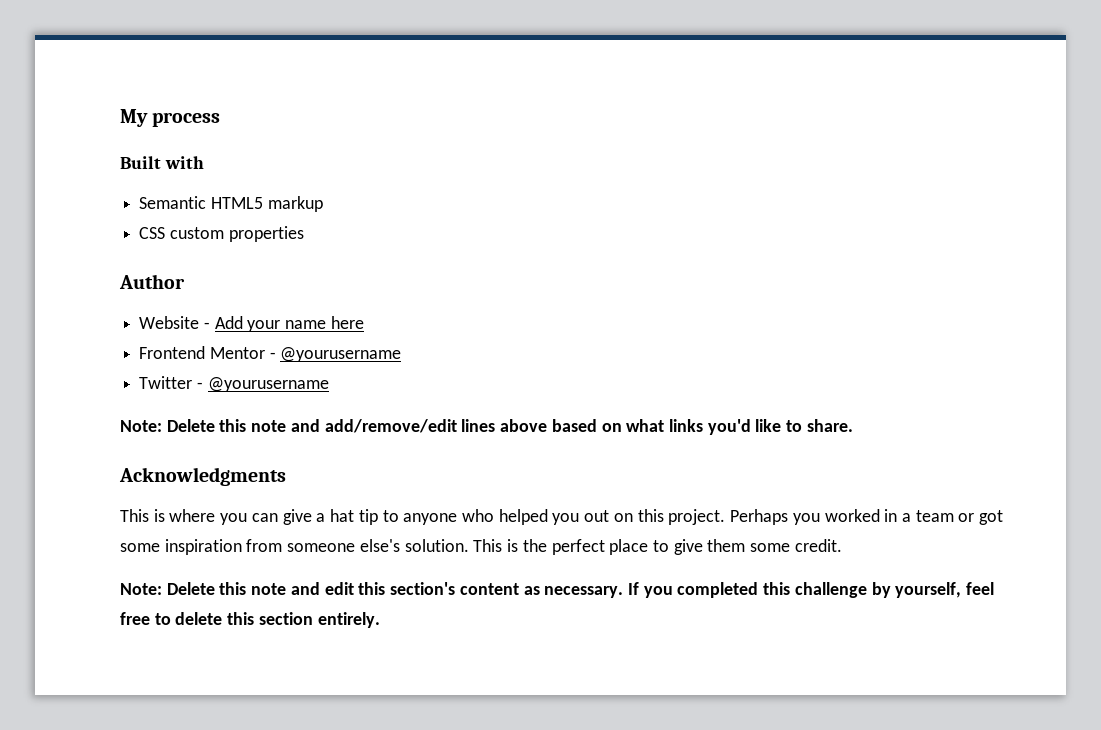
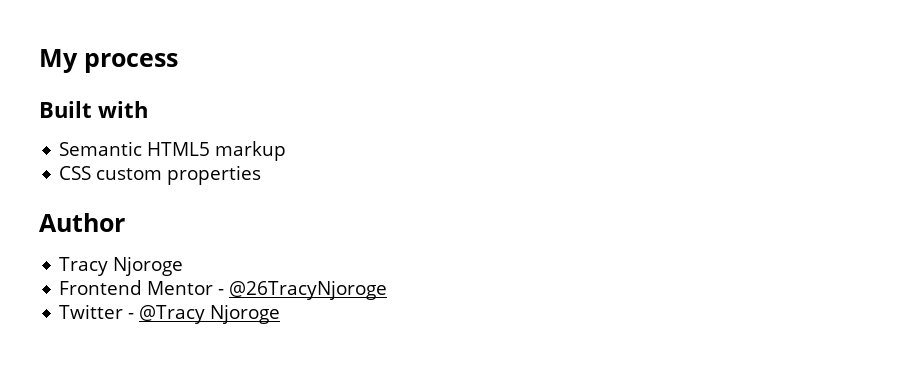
- Website - Add your name here
+ Tracy Njoroge
- Frontend Mentor - @yourusername
+ Frontend Mentor - @26TracyNjoroge
- Twitter - @yourusername
- Note: Delete this note and add/remove/edit lines above based on what links you'd like to share.
- Acknowledgments
- This is where you can give a hat tip to anyone who helped you out on this project. Perhaps you worked in a team or got some inspiration from someone else's solution. This is the perfect place to give them some credit.
- Note: Delete this note and edit this section's content as necessary. If you completed this challenge by yourself, feel free to delete this section entirely.
+ Twitter - @Tracy Njoroge

